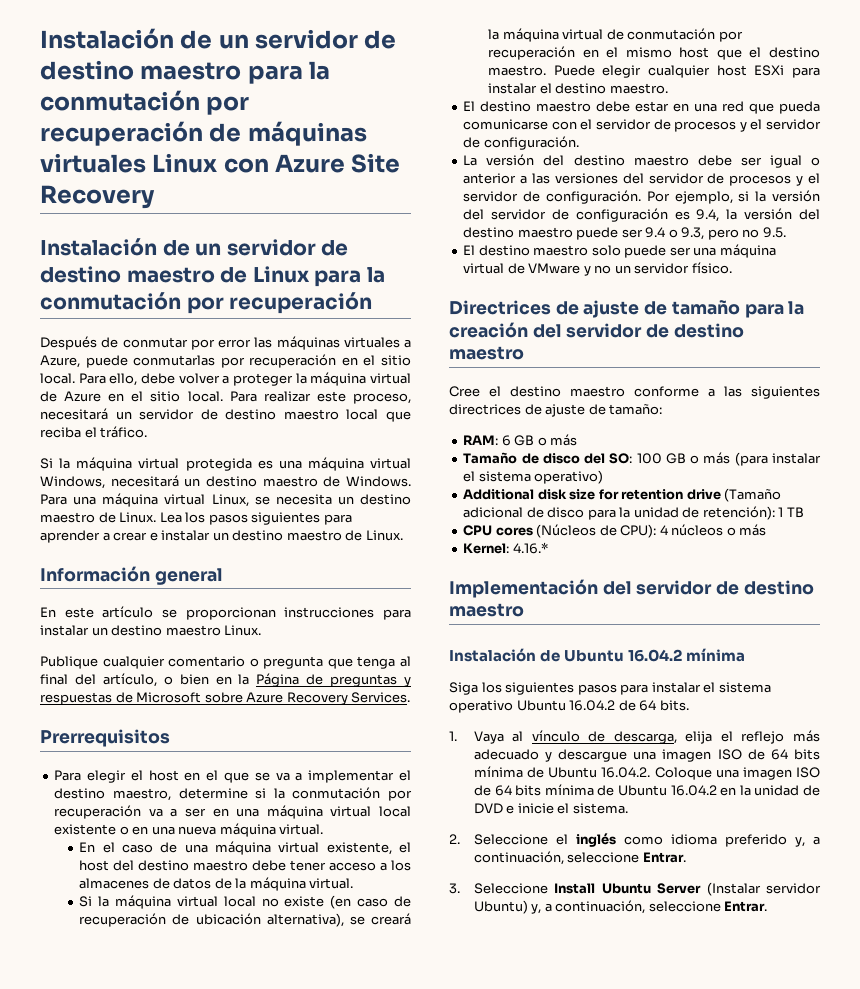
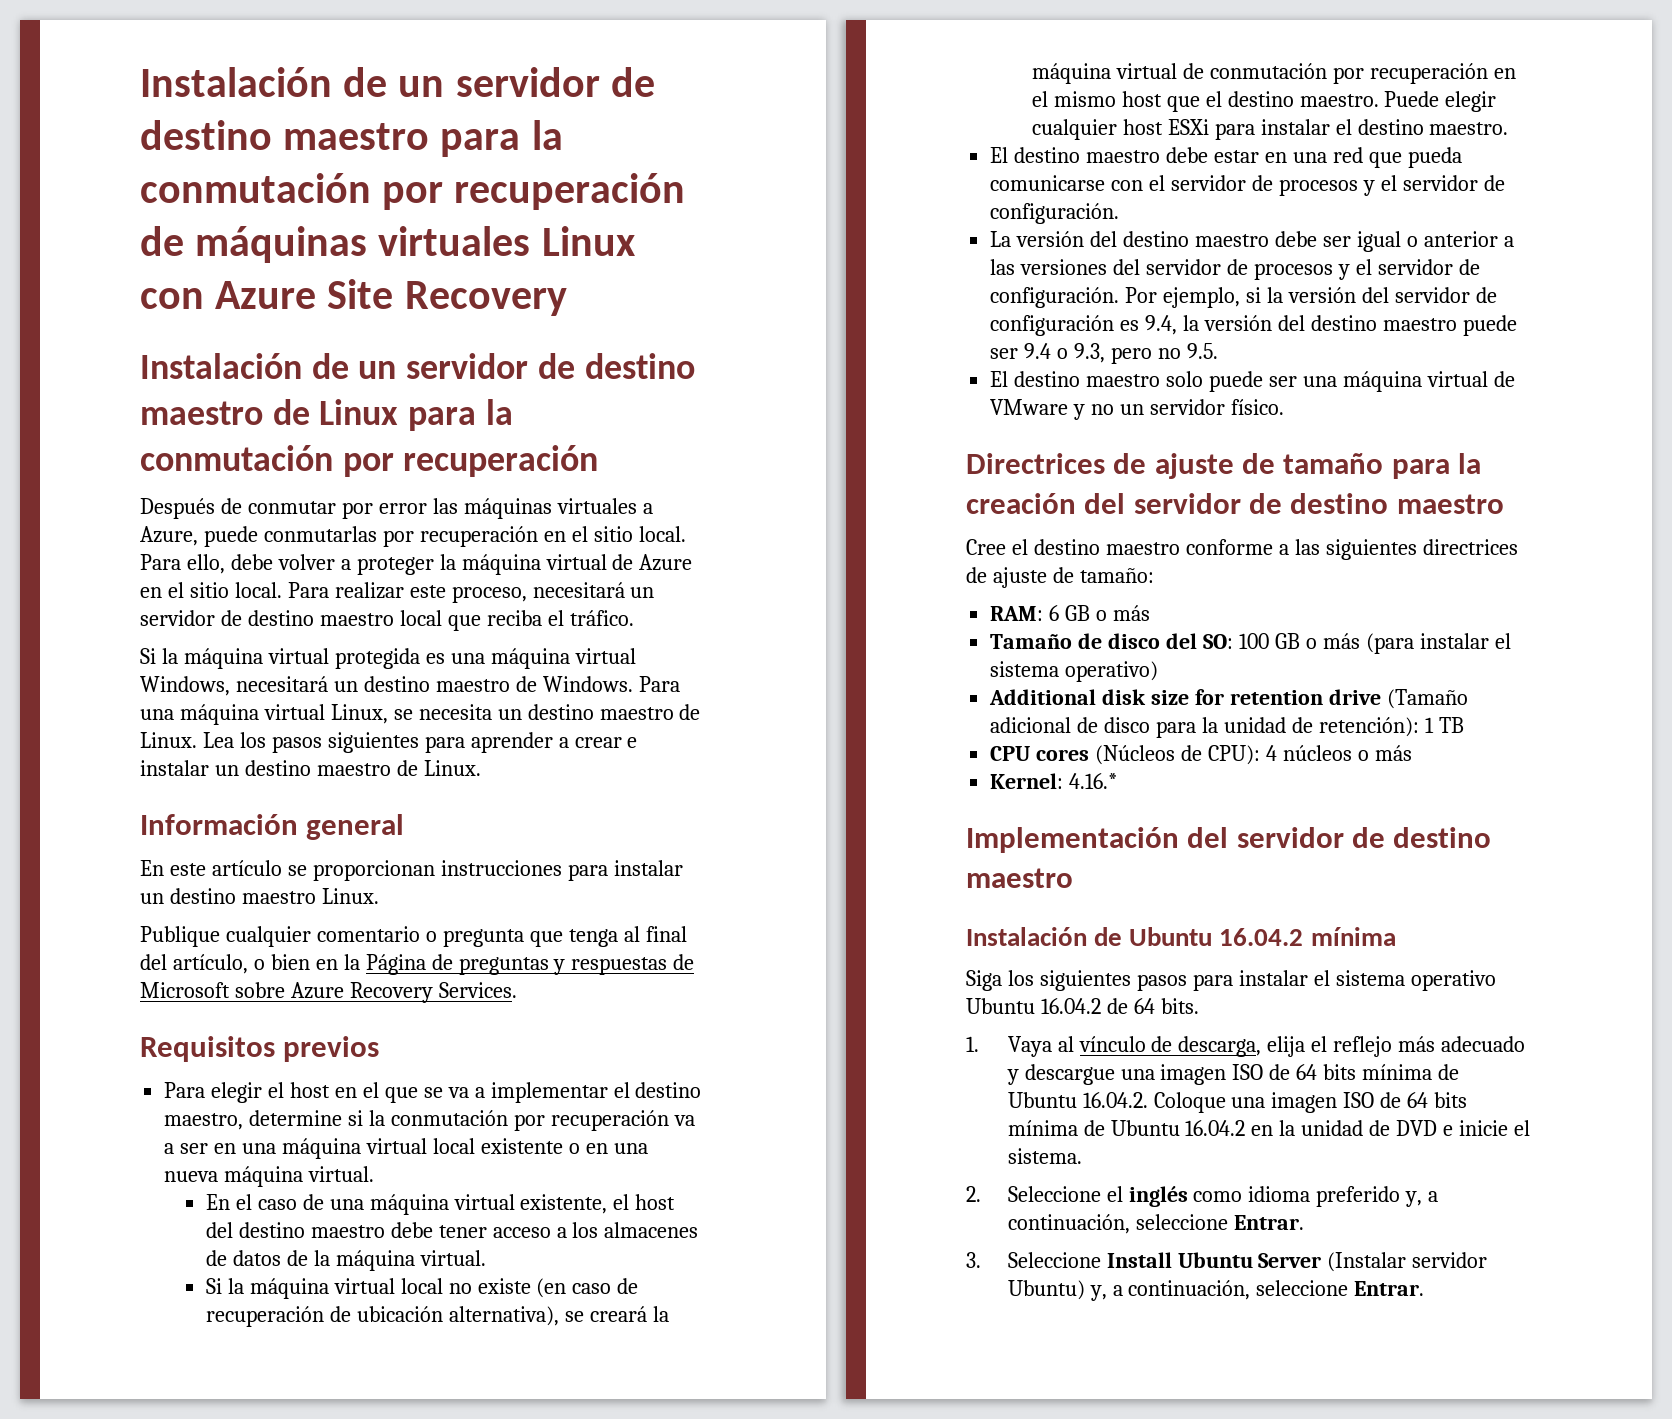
- Prerrequisitos
+ Requisitos previos

